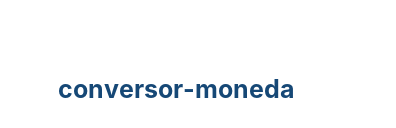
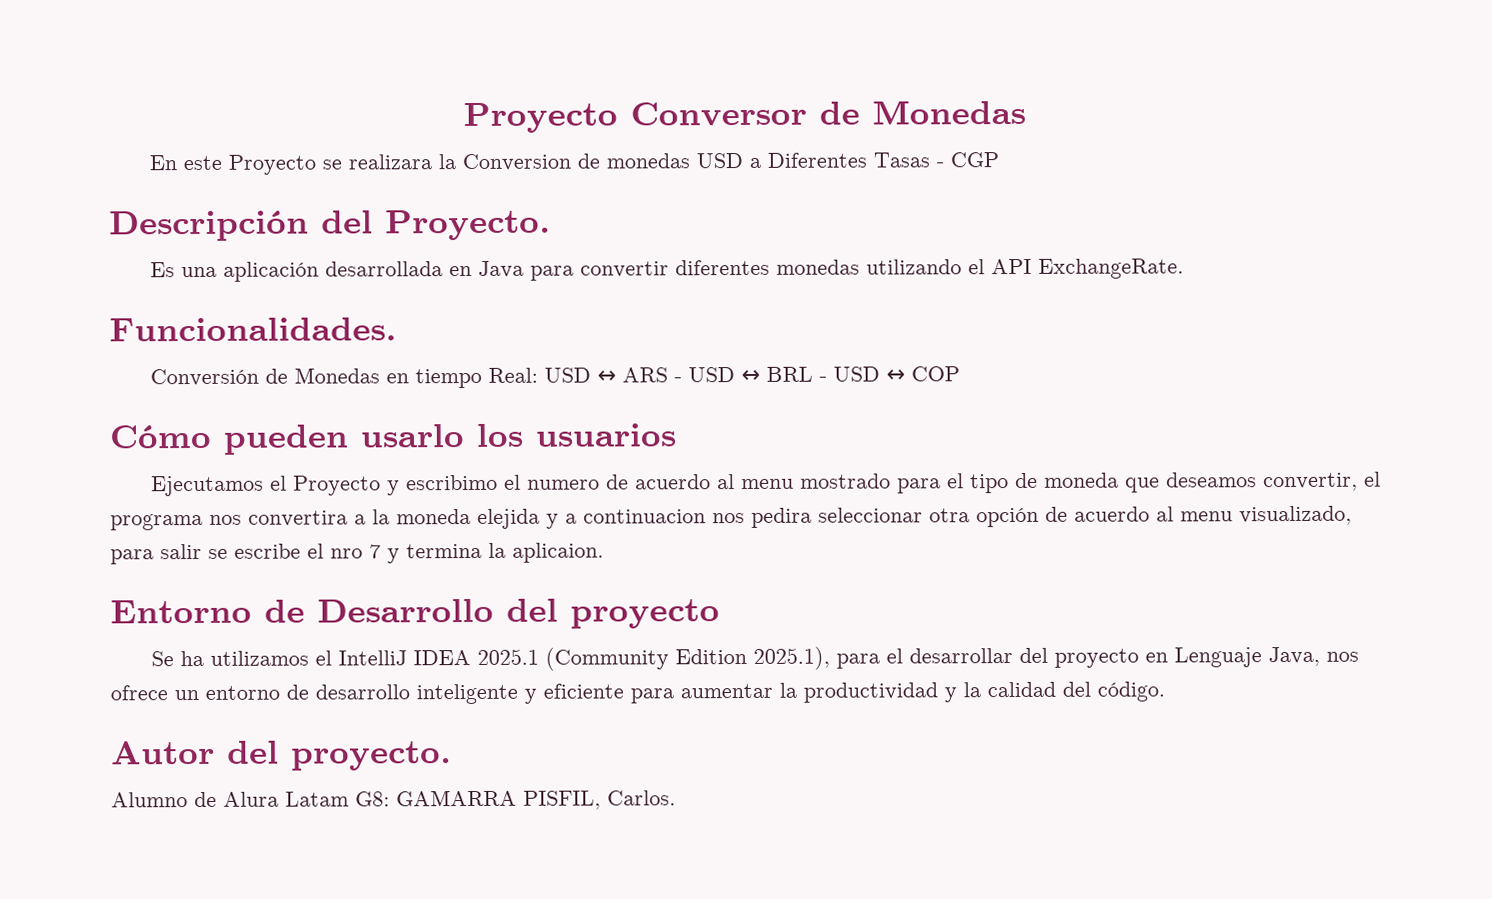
- conversor-moneda
+ Proyecto Conversor de Monedas
+ En este Proyecto se realizara la Conversion de monedas USD a Diferentes Tasas - CGP
+ Descripción del Proyecto.
+ Es una aplicación desarrollada en Java para convertir diferentes monedas utilizando el API ExchangeRate.
+ Funcionalidades.
+ Conversión de Monedas en tiempo Real: USD ↔ ARS - USD ↔ BRL - USD ↔ COP
+ Cómo pueden usarlo los usuarios
+ Ejecutamos el Proyecto y escribimo el numero de acuerdo al menu mostrado para el tipo de moneda que deseamos convertir, el programa nos convertira a la moneda elejida y a continuacion nos pedira seleccionar otra opción de acuerdo al menu visualizado, para salir se escribe el nro 7 y termina la aplicaion.
+ Entorno de Desarrollo del proyecto
+ Se ha utilizamos el IntelliJ IDEA 2025.1 (Community Edition 2025.1), para el desarrollar del proyecto en Lenguaje Java, nos ofrece un entorno de desarrollo inteligente y eficiente para aumentar la productividad y la calidad del código.
+ Autor del proyecto.
+ Alumno de Alura Latam G8: GAMARRA PISFIL, Carlos.

